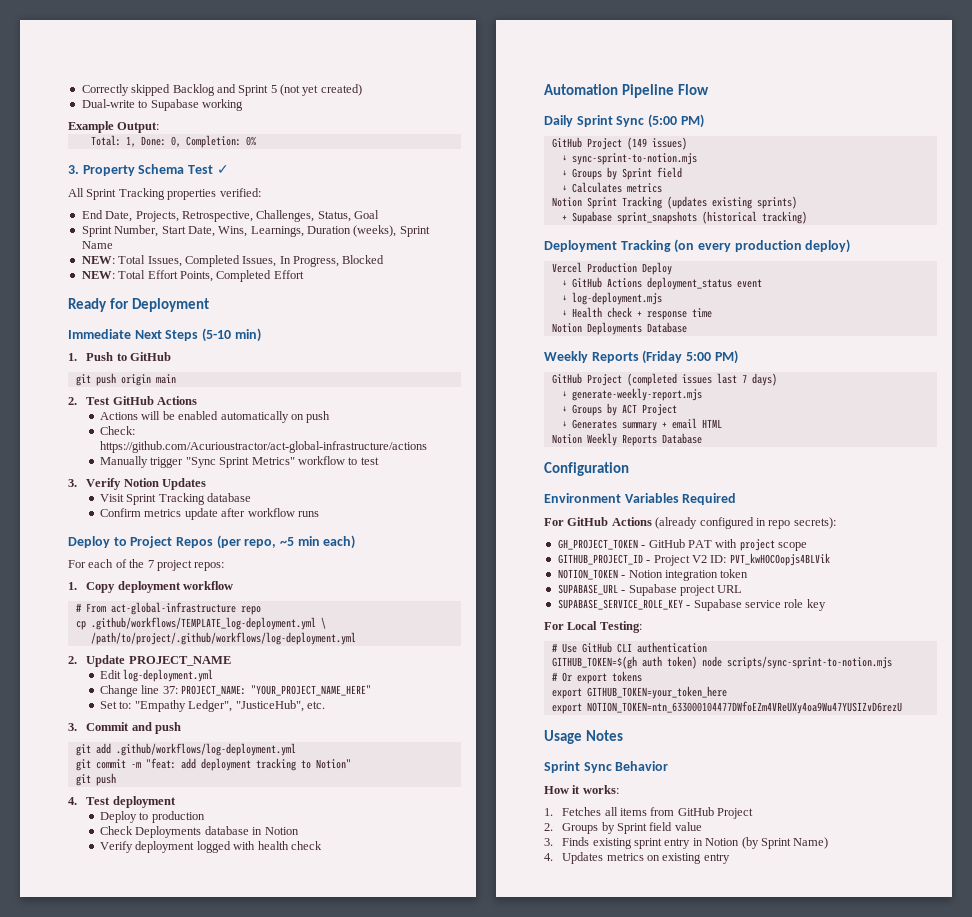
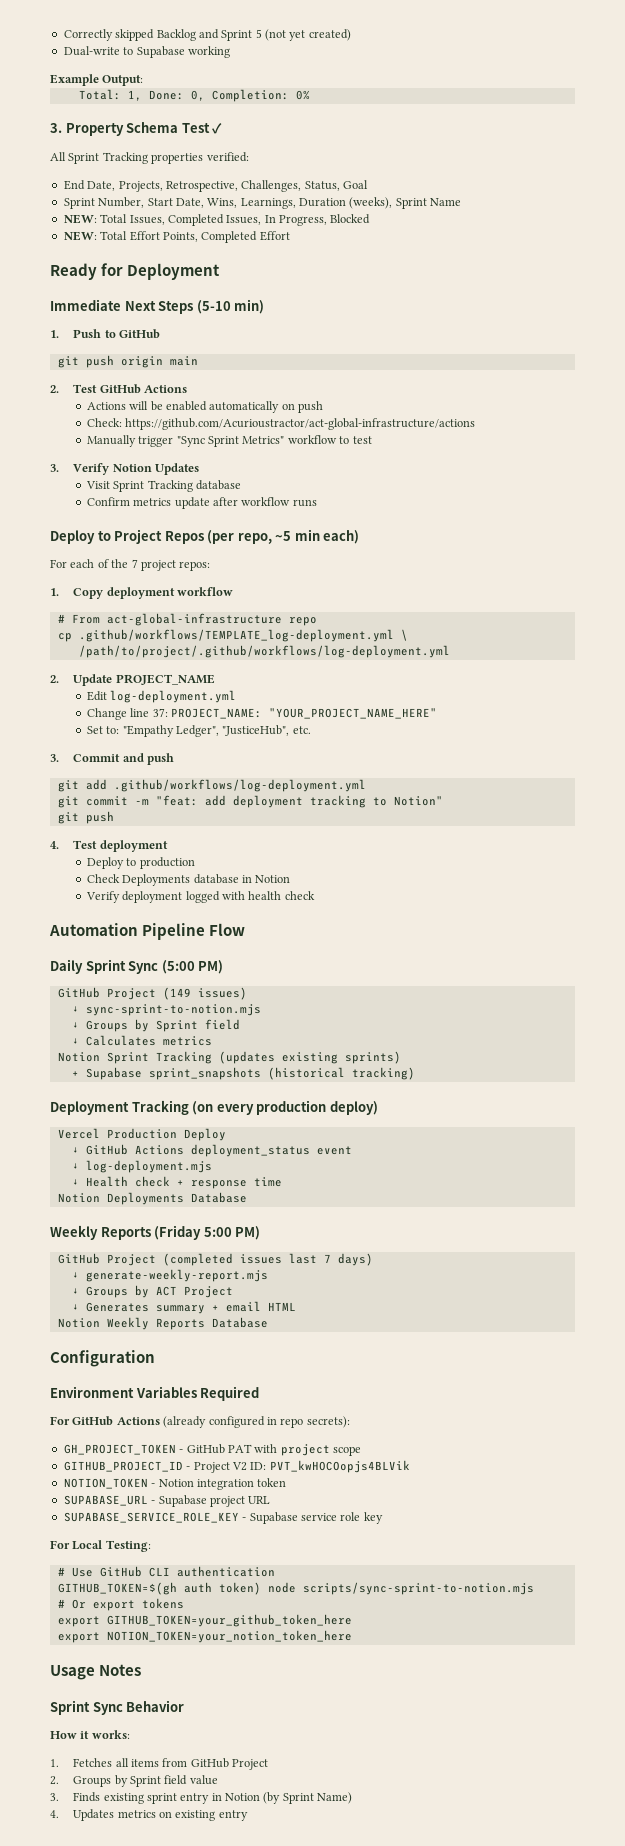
- export GITHUB_TOKEN=your_token_here
- export NOTION_TOKEN=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
+ export GITHUB_TOKEN=your_github_token_here
+ export NOTION_TOKEN=your_notion_token_here

